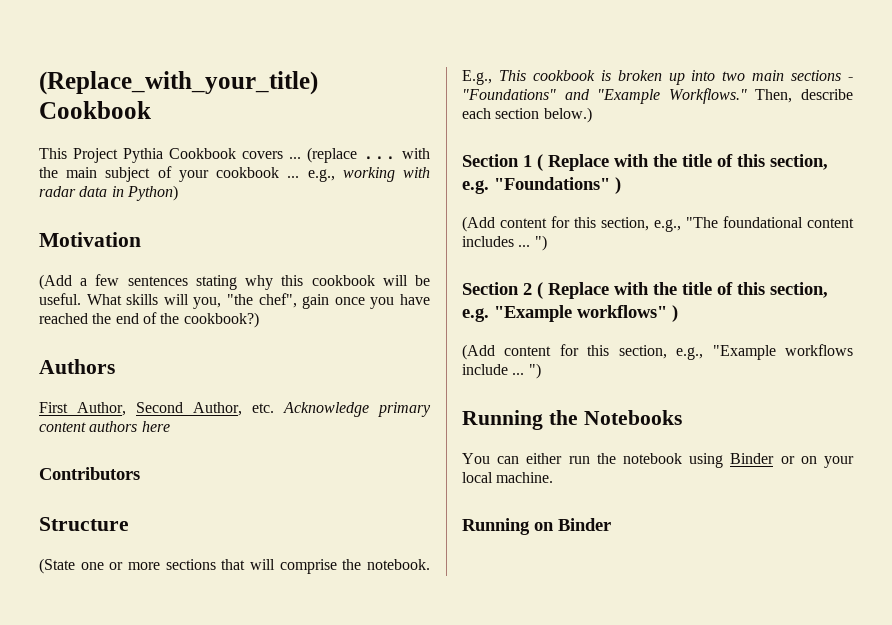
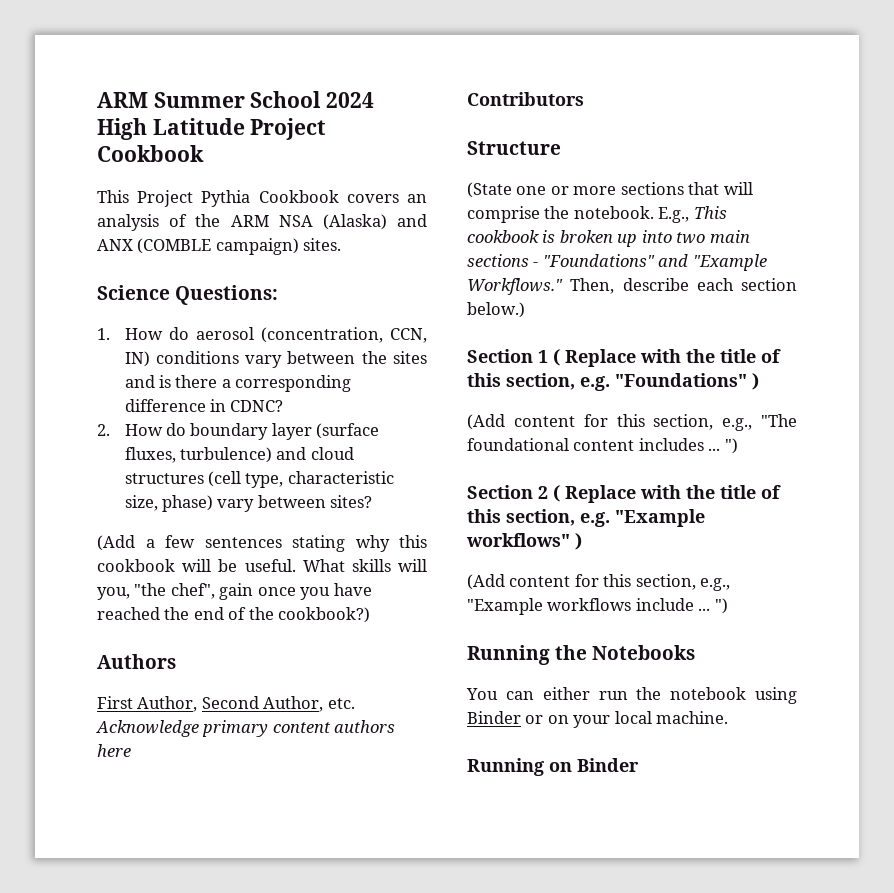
- (Replace_with_your_title) Cookbook
+ ARM Summer School 2024 High Latitude Project Cookbook
- This Project Pythia Cookbook covers ... (replace ... with the main subject of your cookbook ... e.g., working with radar data in Python)
- Motivation
+ This Project Pythia Cookbook covers an analysis of the ARM NSA (Alaska) and ANX (COMBLE campaign) sites.
+ Science Questions:
+ 1. How do aerosol (concentration, CCN, IN) conditions vary between the sites and is there a corresponding difference in CDNC?
+ 2. How do boundary layer (surface fluxes, turbulence) and cloud structures (cell type, characteristic size, phase) vary between sites?

